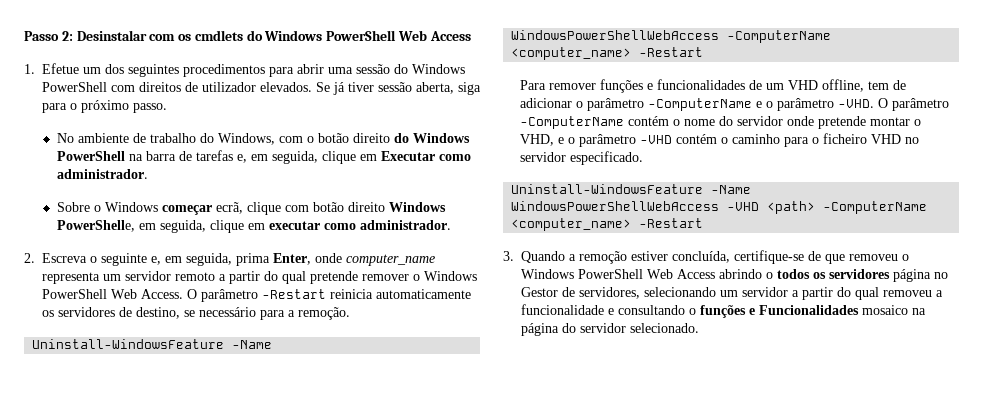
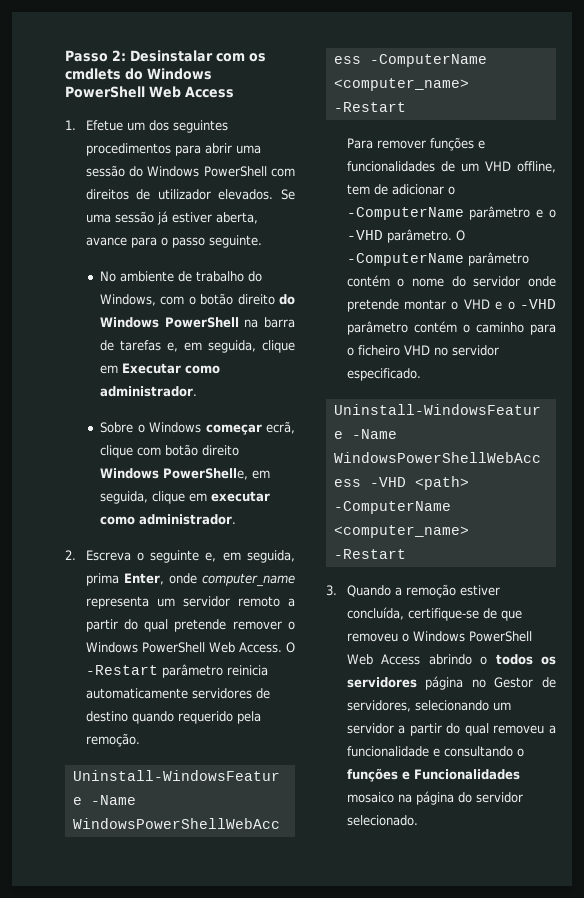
- Se já tiver sessão aberta, siga para o próximo passo.
+ Se uma sessão já estiver aberta, avance para o passo seguinte.
- O parâmetro -Restart reinicia automaticamente os servidores de destino, se necessário para a remoção.
+ O -Restart parâmetro reinicia automaticamente servidores de destino quando requerido pela remoção.
- Para remover funções e funcionalidades de um VHD offline, tem de adicionar o parâmetro -ComputerName e o parâmetro -VHD. O parâmetro -ComputerName contém o nome do servidor onde pretende montar o VHD, e o parâmetro -VHD contém o caminho para o ficheiro VHD no servidor especificado.
+ Para remover funções e funcionalidades de um VHD offline, tem de adicionar o -ComputerName parâmetro e o -VHD parâmetro. O -ComputerName parâmetro contém o nome do servidor onde pretende montar o VHD e o -VHD parâmetro contém o caminho para o ficheiro VHD no servidor especificado.

